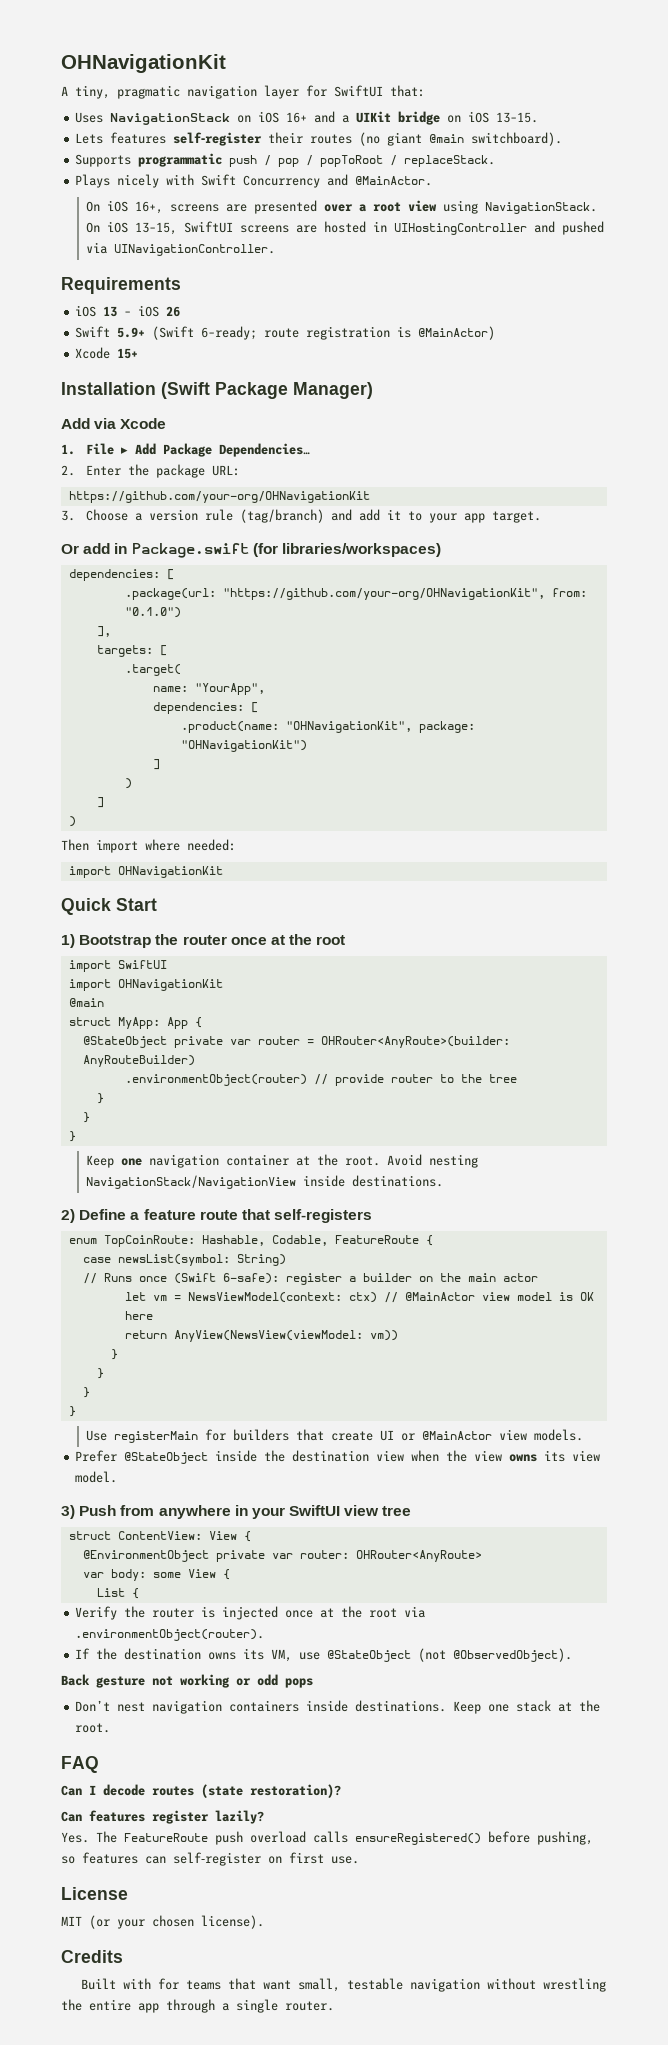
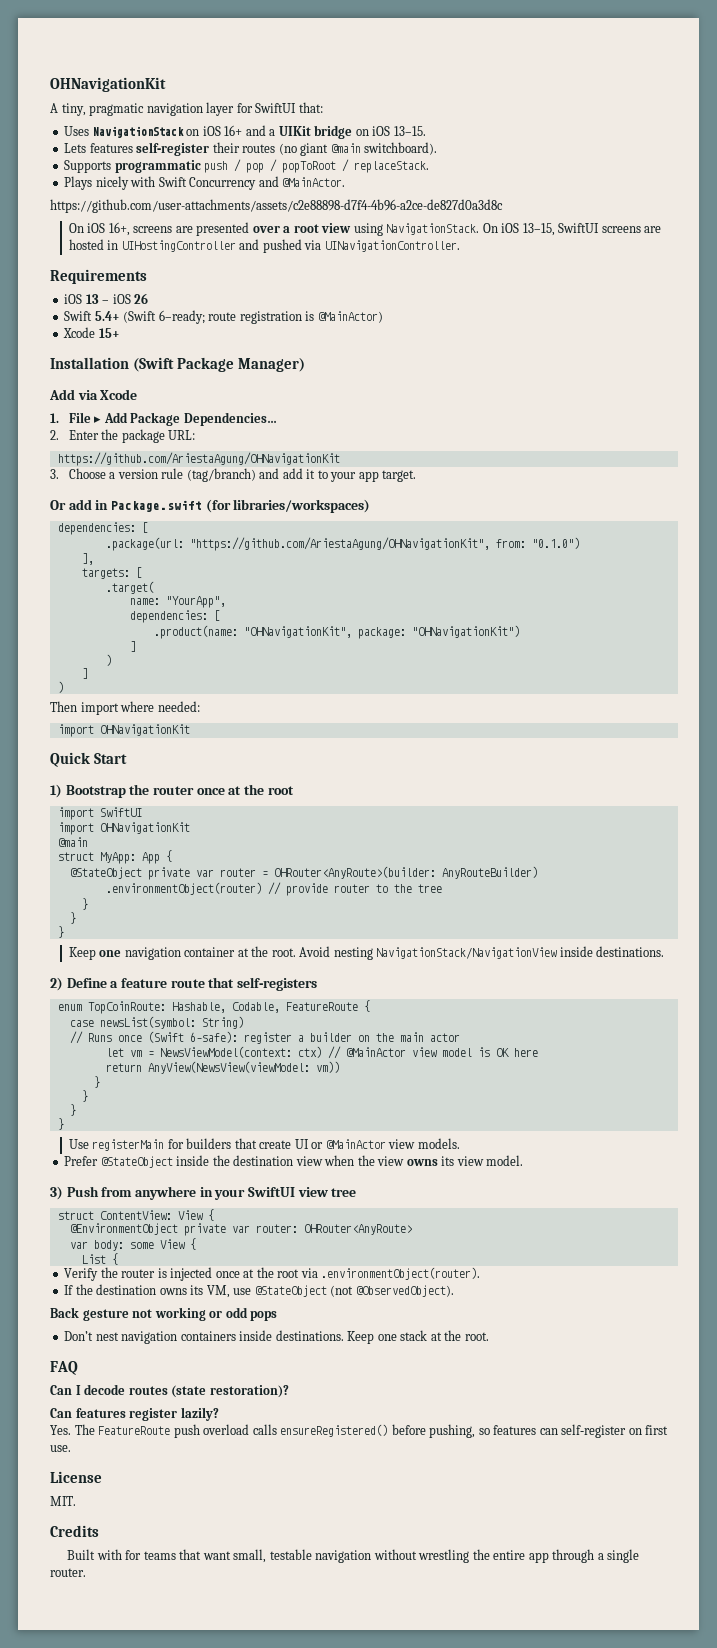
+ https://github.com/user-attachments/assets/c2e88898-d7f4-4b96-a2ce-de827d0a3d8c
- Swift 5.9+ (Swift 6–ready; route registration is @MainActor)
+ Swift 5.4+ (Swift 6–ready; route registration is @MainActor)
- https://github.com/your-org/OHNavigationKit
+ https://github.com/AriestaAgung/OHNavigationKit
- .package(url: "https://github.com/your-org/OHNavigationKit", from: "0.1.0")
+ .package(url: "https://github.com/AriestaAgung/OHNavigationKit", from: "0.1.0")
- MIT (or your chosen license).
+ MIT.

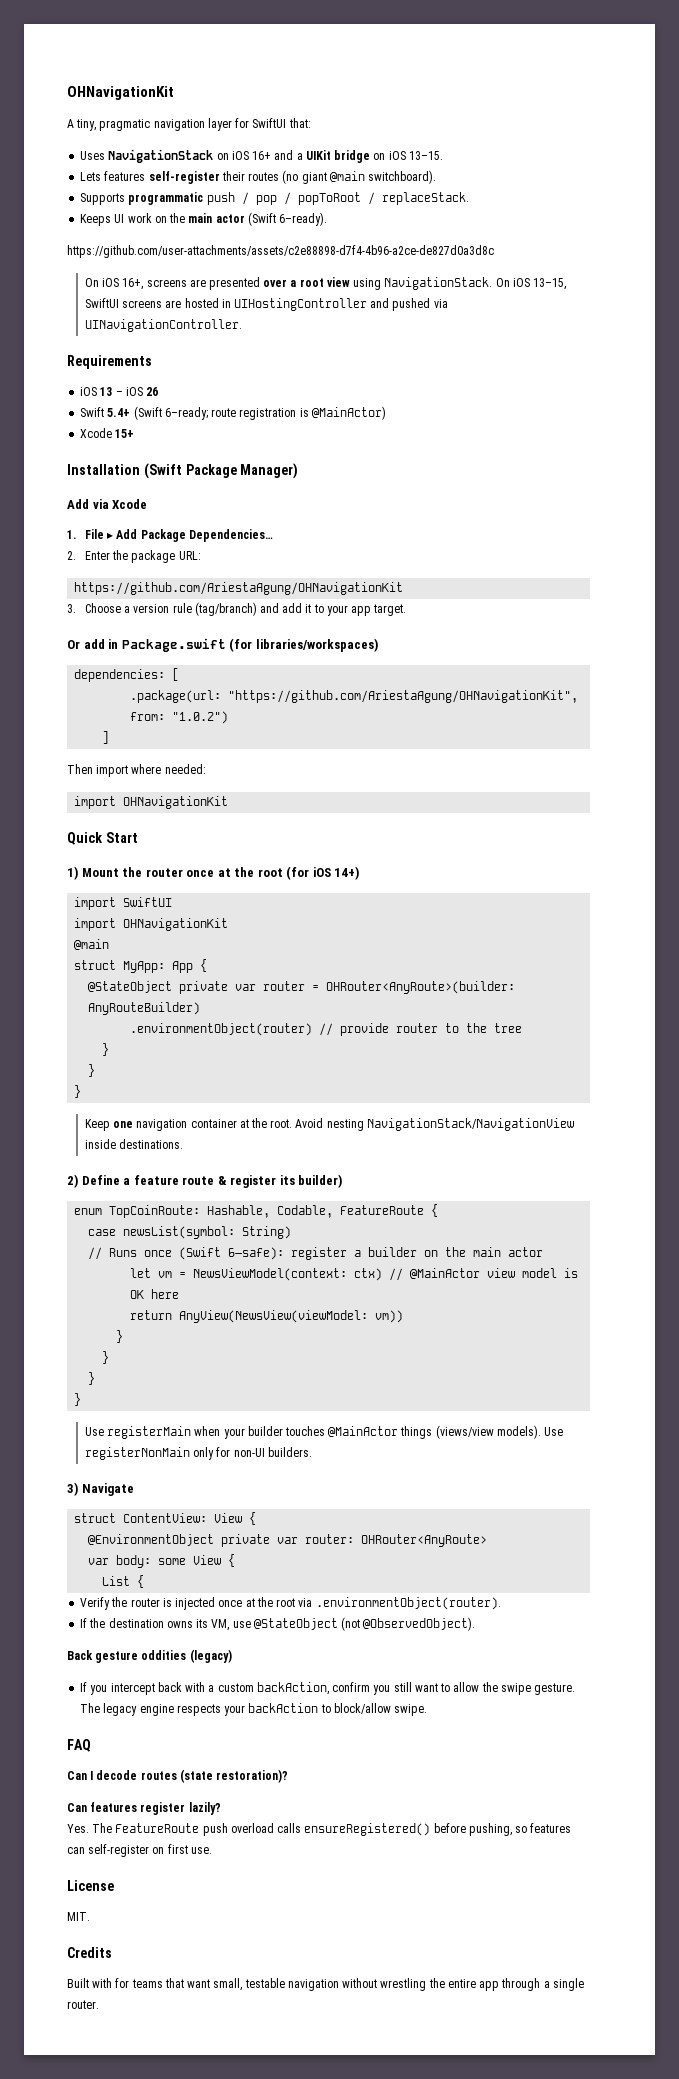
- Plays nicely with Swift Concurrency and @MainActor.
+ Keeps UI work on the main actor (Swift 6–ready).
- .package(url: "https://github.com/AriestaAgung/OHNavigationKit", from: "0.1.0")
- ],
- targets: [
- .target(
- name: "YourApp",
- dependencies: [
- .product(name: "OHNavigationKit", package: "OHNavigationKit")
+ .package(url: "https://github.com/AriestaAgung/OHNavigationKit", from: "1.0.2")
  ]
- )
- ]
- )
- 1) Bootstrap the router once at the root
+ 1) Mount the router once at the root (for iOS 14+)
- 2) Define a feature route that self‑registers
+ 2) Define a feature route & register its builder)
- Use registerMain for builders that create UI or @MainActor view models.
- Prefer @StateObject inside the destination view when the view owns its view model.
- 3) Push from anywhere in your SwiftUI view tree
+ Use registerMain when your builder touches @MainActor things (views/view models). Use registerNonMain only for non-UI builders.
+ 3) Navigate
- Back gesture not working or odd pops
- Don’t nest navigation containers inside destinations. Keep one stack at the root.
+ Back gesture oddities (legacy)
+ If you intercept back with a custom backAction, confirm you still want to allow the swipe gesture. The legacy engine respects your backAction to block/allow swipe.

